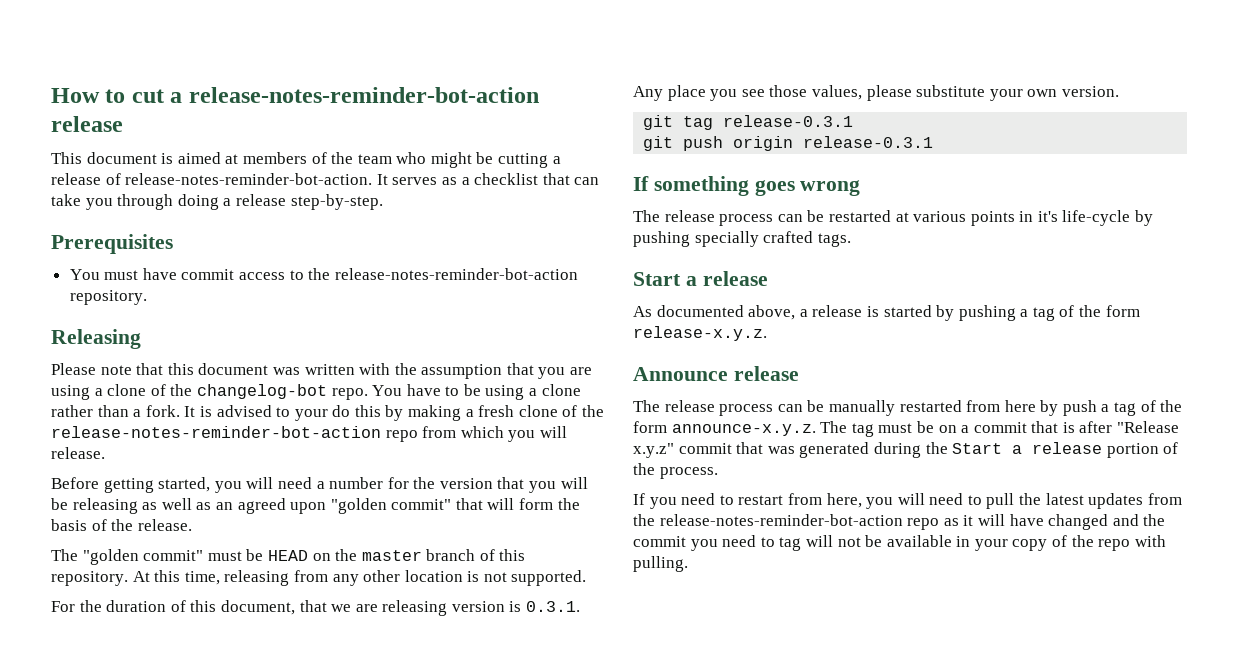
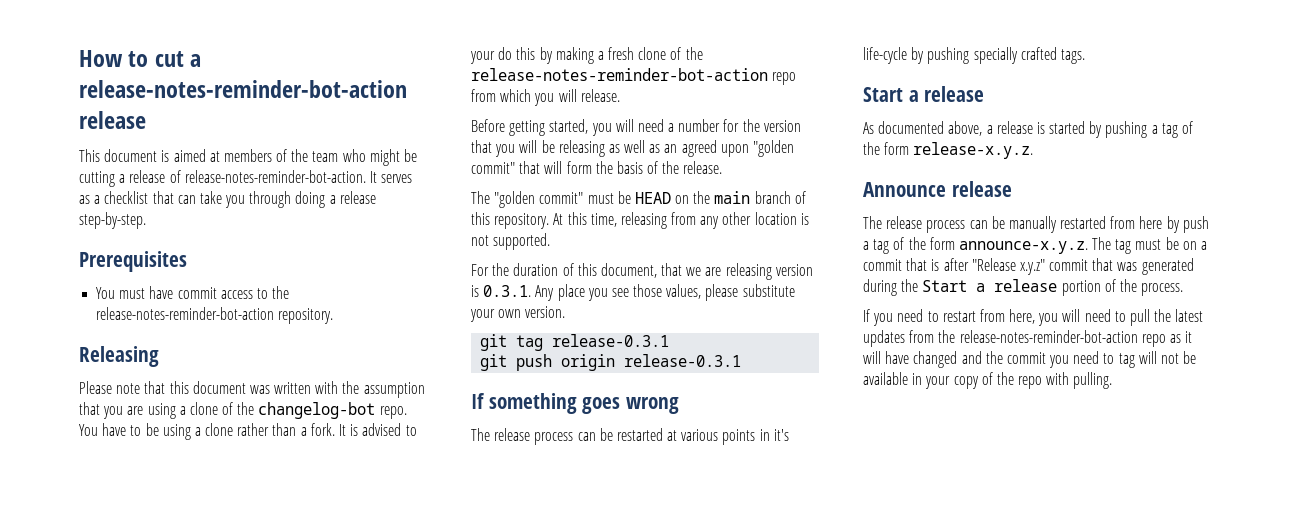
- The "golden commit" must be HEAD on the master branch of this repository.
+ The "golden commit" must be HEAD on the main branch of this repository.

